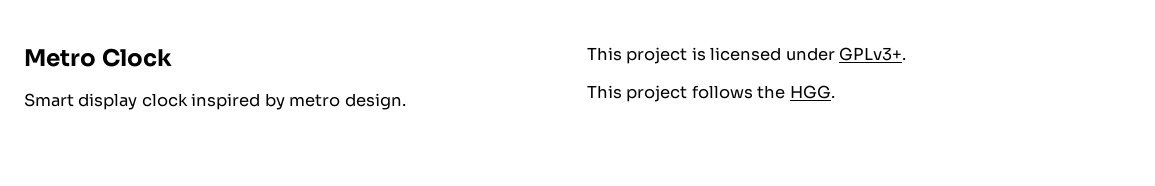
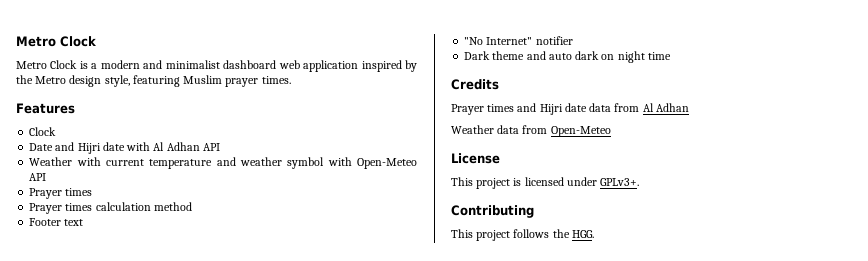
- Smart display clock inspired by metro design.
+ Metro Clock is a modern and minimalist dashboard web application inspired by the Metro design style, featuring Muslim prayer times.
+ Features
+ Clock
+ Date and Hijri date with Al Adhan API
+ Weather with current temperature and weather symbol with Open-Meteo API
+ Prayer times
+ Prayer times calculation method
+ Footer text
+ "No Internet" notifier
+ Dark theme and auto dark on night time
+ Credits
+ Prayer times and Hijri date data from Al Adhan
+ Weather data from Open-Meteo
+ License
+ Contributing

